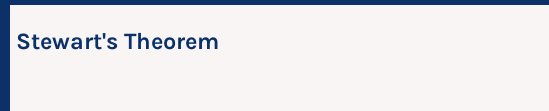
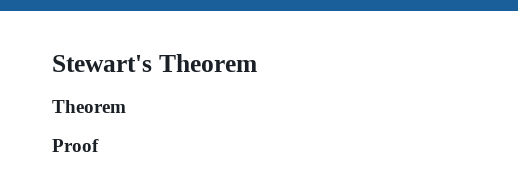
  Stewart's Theorem
+ Theorem
+ Proof

